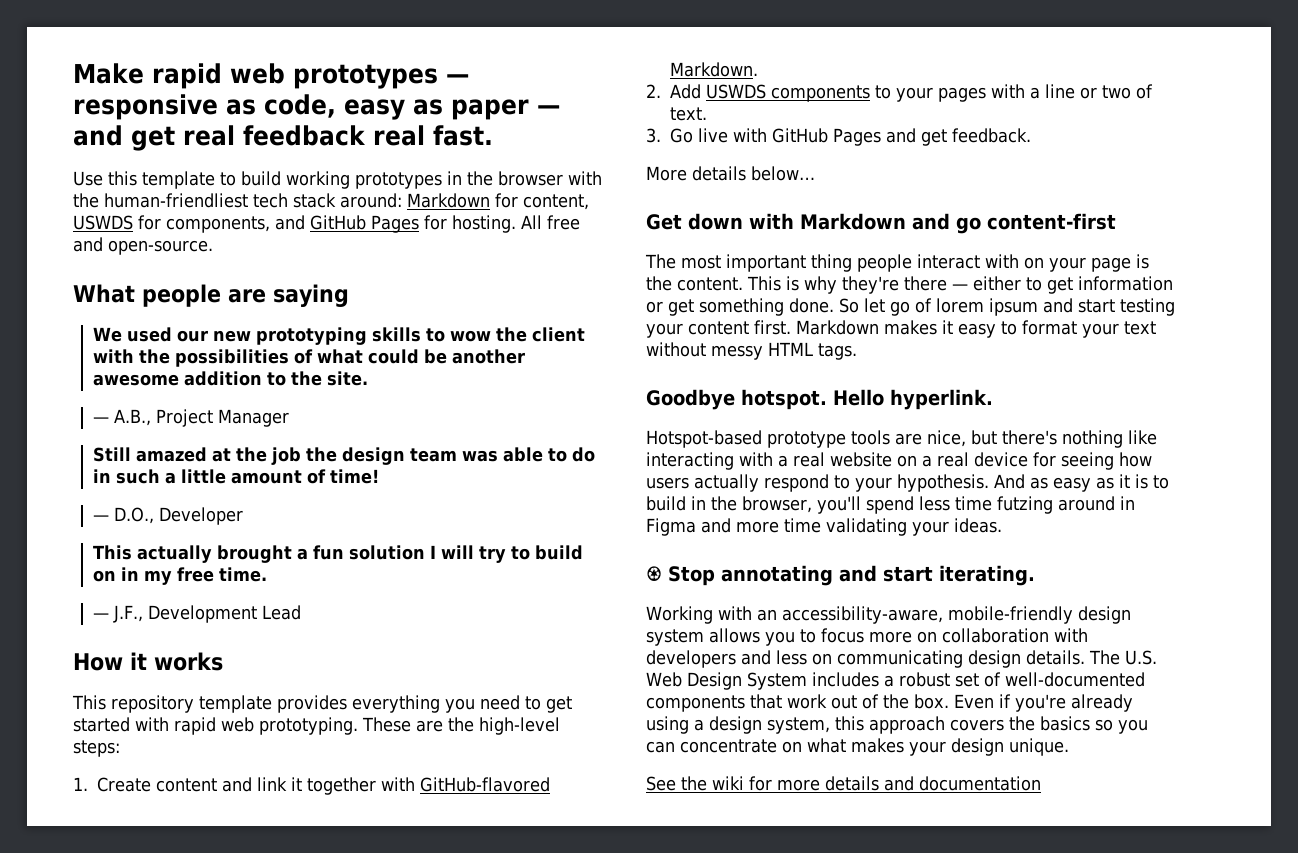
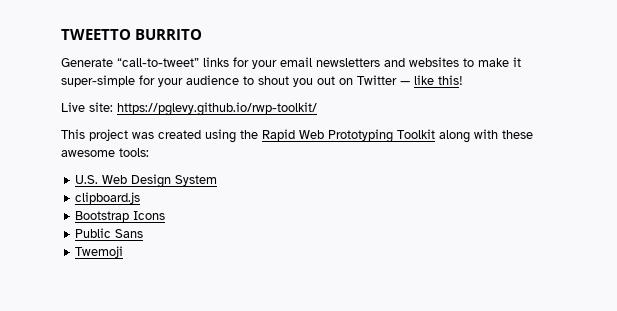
- Make rapid web prototypes — responsive as code, easy as paper — and get real feedback real fast.
- Use this template to build working prototypes in the browser with the human-friendliest tech stack around: Markdown for content, USWDS for components, and GitHub Pages for hosting. All free and open-source.
- What people are saying
- We used our new prototyping skills to wow the client with the possibilities of what could be another awesome addition to the site.
- — A.B., Project Manager
- Still amazed at the job the design team was able to do in such a little amount of time!
- — D.O., Developer
- This actually brought a fun solution I will try to build on in my free time.
- — J.F., Development Lead
- How it works
- This repository template provides everything you need to get started with rapid web prototyping. These are the high-level steps:
- 1. Create content and link it together with GitHub-flavored Markdown.
- 2. Add USWDS components to your pages with a line or two of text.
- 3. Go live with GitHub Pages and get feedback.
- More details below…
- Get down with Markdown and go content-first
- The most important thing people interact with on your page is the content. This is why they're there — either to get information or get something done. So let go of lorem ipsum and start testing your content first. Markdown makes it easy to format your text without messy HTML tags.
- Goodbye hotspot. Hello hyperlink.
- Hotspot-based prototype tools are nice, but there's nothing like interacting with a real website on a real device for seeing how users actually respond to your hypothesis. And as easy as it is to build in the browser, you'll spend less time futzing around in Figma and more time validating your ideas.
- ♼ Stop annotating and start iterating.
- Working with an accessibility-aware, mobile-friendly design system allows you to focus more on collaboration with developers and less on communicating design details. The U.S. Web Design System includes a robust set of well-documented components that work out of the box. Even if you're already using a design system, this approach covers the basics so you can concentrate on what makes your design unique.
- See the wiki for more details and documentation
+ TWEETTO BURRITO
+ Generate “call-to-tweet” links for your email newsletters and websites to make it super-simple for your audience to shout you out on Twitter — like this!
+ Live site: https://pglevy.github.io/rwp-toolkit/
+ This project was created using the Rapid Web Prototyping Toolkit along with these awesome tools:
+ U.S. Web Design System
+ clipboard.js
+ Bootstrap Icons
+ Public Sans
+ Twemoji

